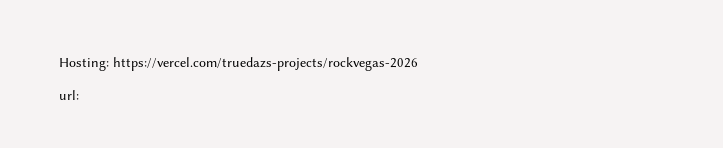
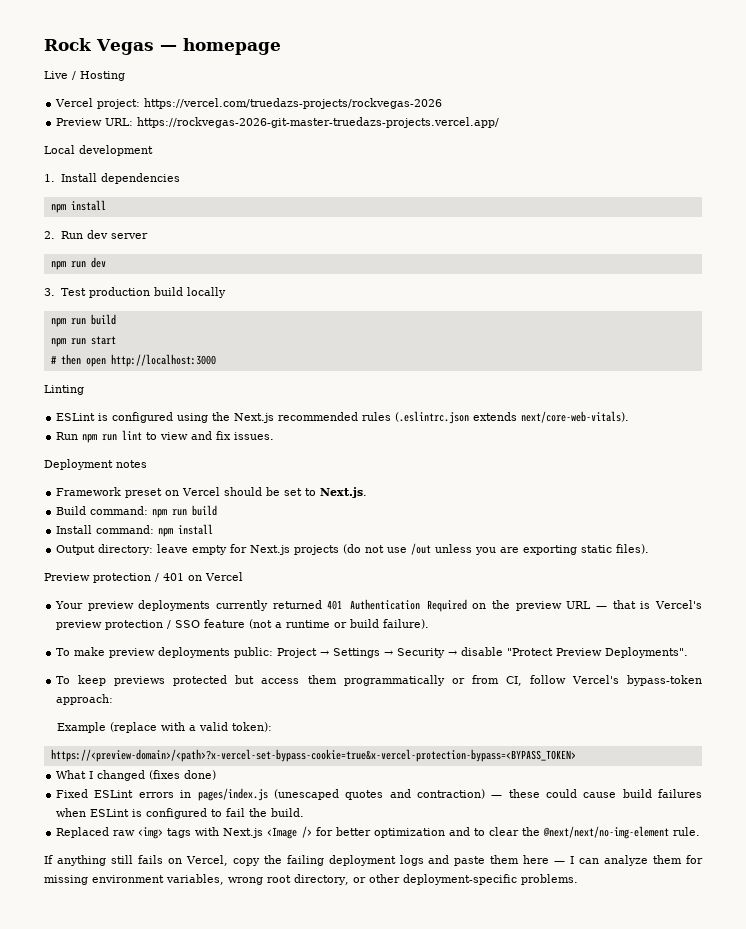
- Hosting: https://vercel.com/truedazs-projects/rockvegas-2026
- url:
+ Rock Vegas — homepage
+ Live / Hosting
+ Vercel project: https://vercel.com/truedazs-projects/rockvegas-2026
+ Preview URL: https://rockvegas-2026-git-master-truedazs-projects.vercel.app/
+ Local development
+ 1. Install dependencies
+ npm install
+ 2. Run dev server
+ npm run dev
+ 3. Test production build locally
+ npm run build
+ npm run start
+ # then open http://localhost:3000
+ Linting
+ ESLint is configured using the Next.js recommended rules (.eslintrc.json extends next/core-web-vitals).
+ Run npm run lint to view and fix issues.
+ Deployment notes
+ Framework preset on Vercel should be set to Next.js.
+ Build command: npm run build
+ Install command: npm install
+ Output directory: leave empty for Next.js projects (do not use /out unless you are exporting static files).
+ Preview protection / 401 on Vercel
+ Your preview deployments currently returned 401 Authentication Required on the preview URL — that is Vercel's preview protection / SSO feature (not a runtime or build failure).
+ To make preview deployments public: Project → Settings → Security → disable "Protect Preview Deployments".
+ To keep previews protected but access them programmatically or from CI, follow Vercel's bypass-token approach:
+ Example (replace with a valid token):
+ https://<preview-domain>/<path>?x-vercel-set-bypass-cookie=true&x-vercel-protection-bypass=<BYPASS_TOKEN>
+ What I changed (fixes done)
+ Fixed ESLint errors in pages/index.js (unescaped quotes and contraction) — these could cause build failures when ESLint is configured to fail the build.
+ Replaced raw <img> tags with Next.js <Image /> for better optimization and to clear the @next/next/no-img-element rule.
+ If anything still fails on Vercel, copy the failing deployment logs and paste them here — I can analyze them for missing environment variables, wrong root directory, or other deployment-specific problems.

